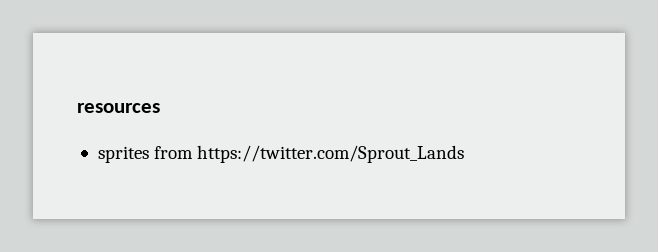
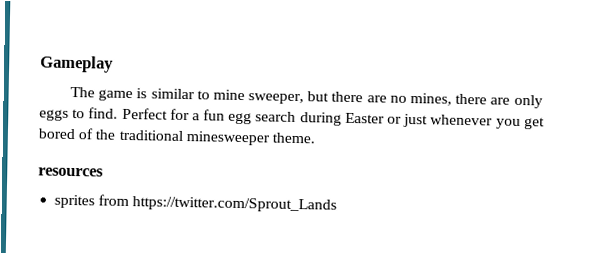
+ Gameplay
+ The game is similar to mine sweeper, but there are no mines, there are only eggs to find. Perfect for a fun egg search during Easter or just whenever you get bored of the traditional minesweeper theme.

